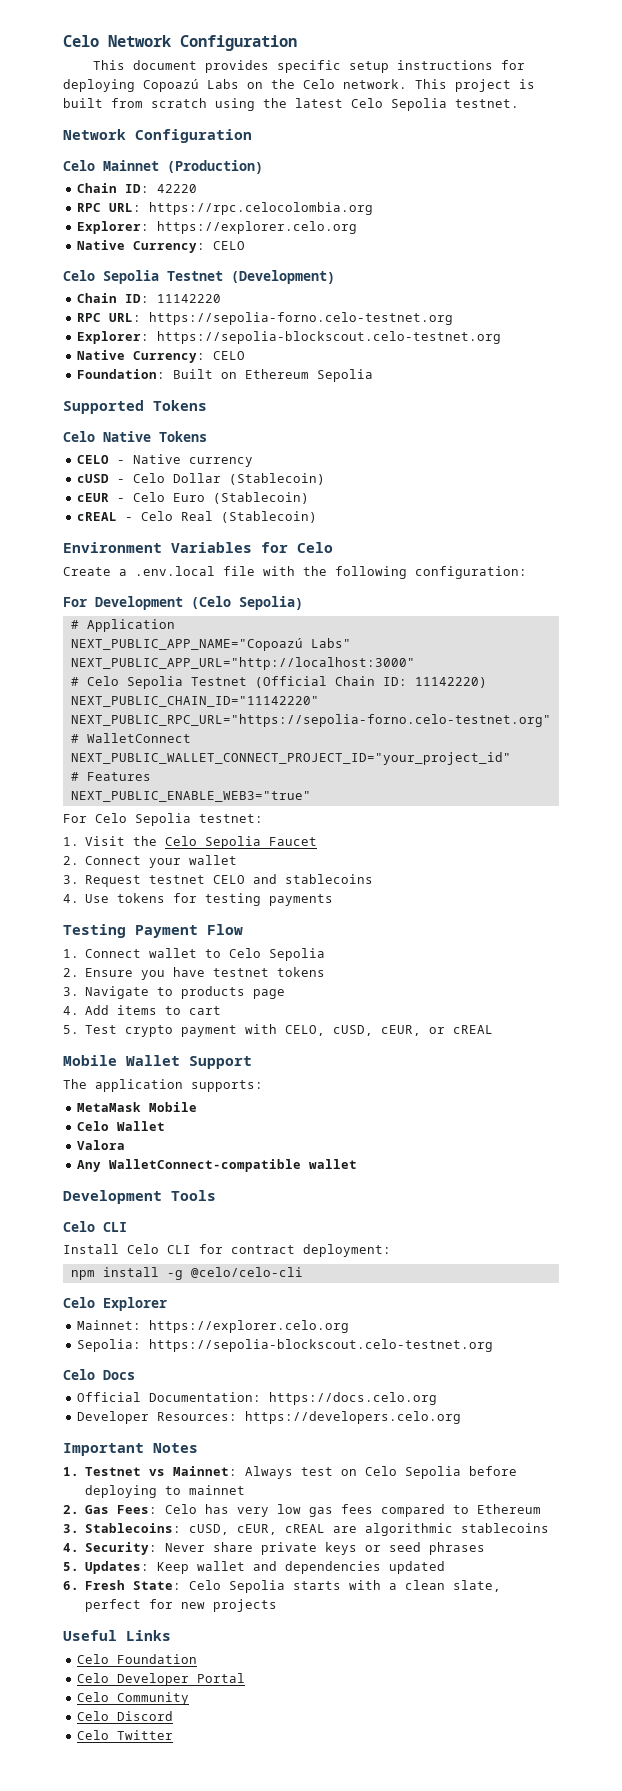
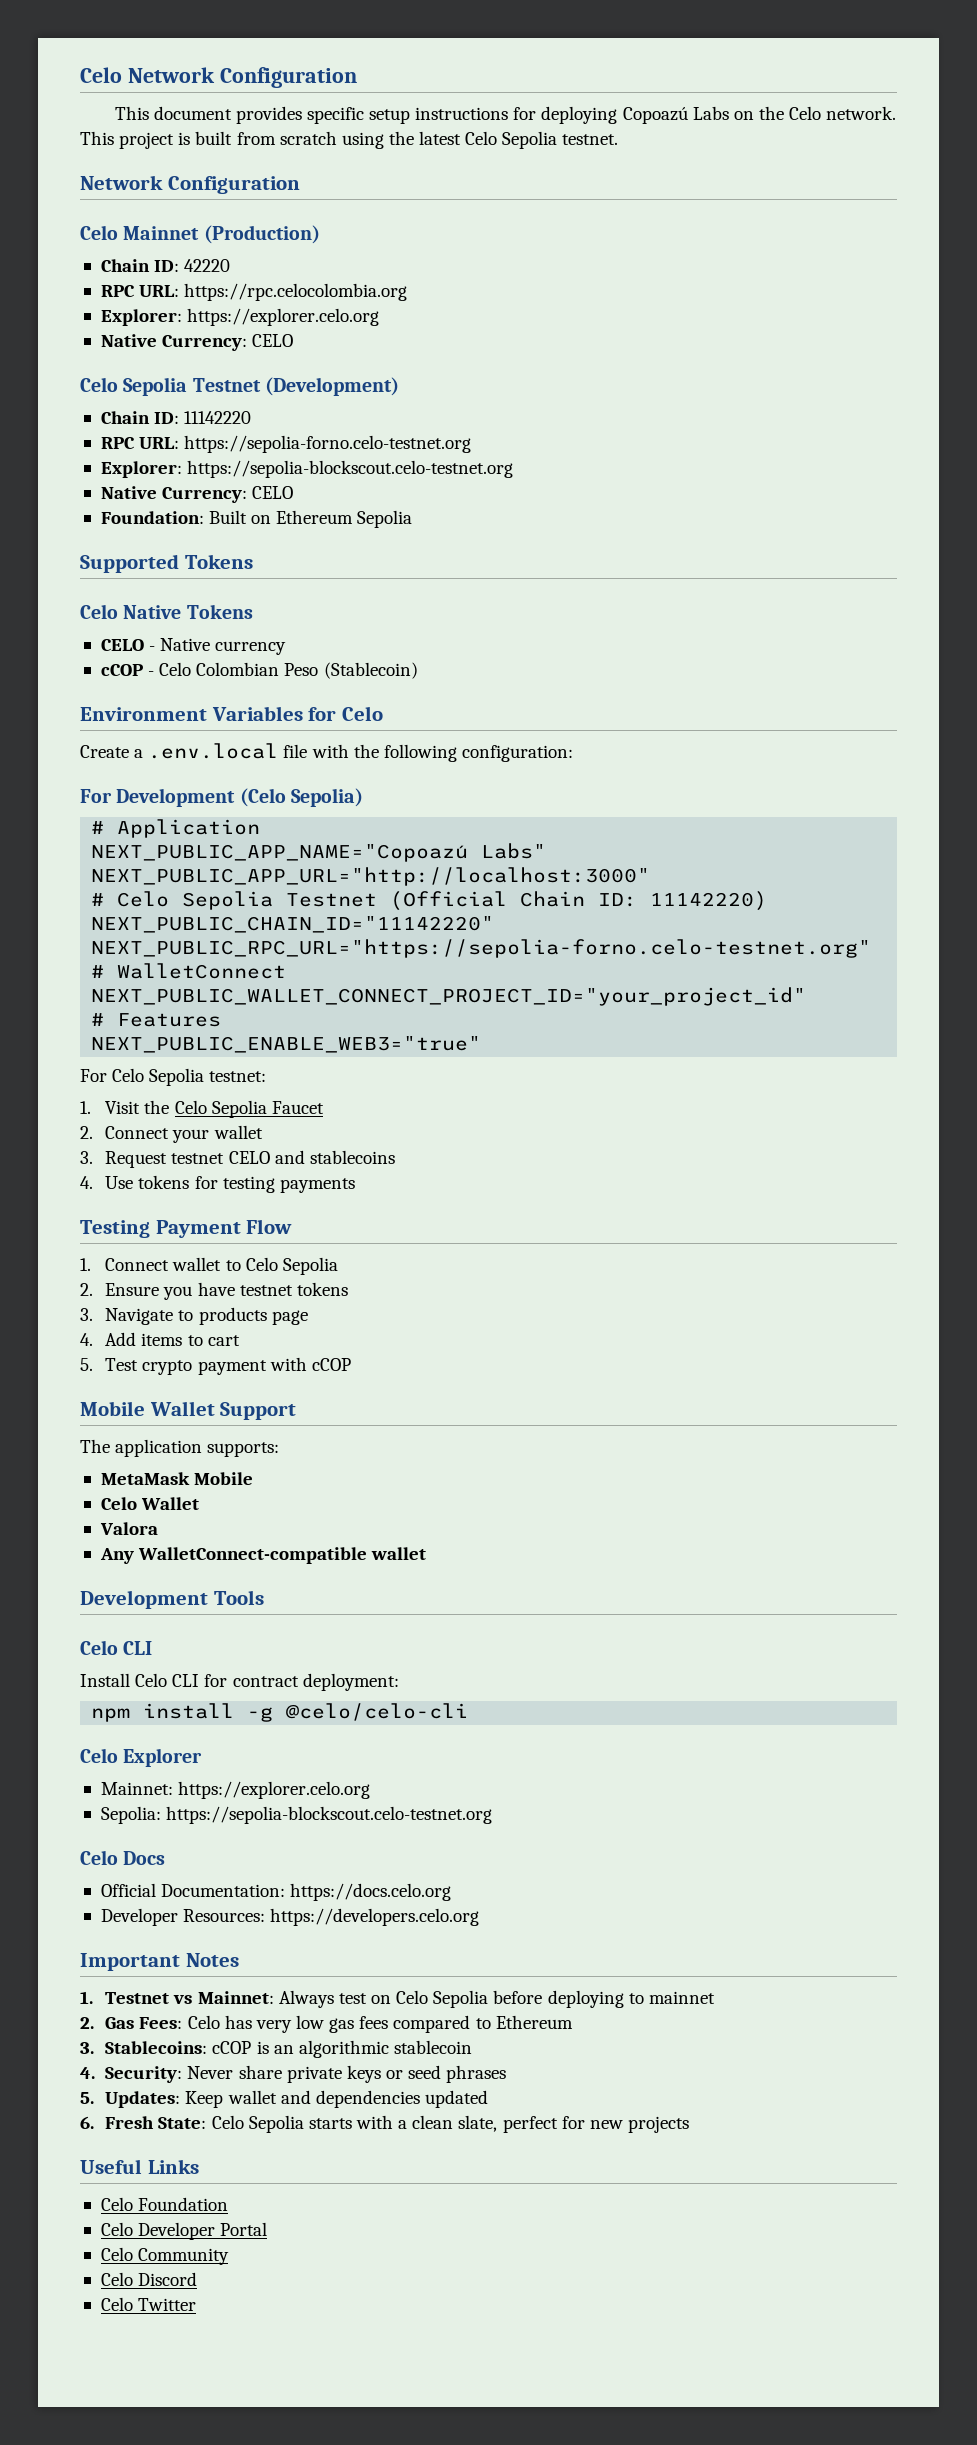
- cUSD - Celo Dollar (Stablecoin)
- cEUR - Celo Euro (Stablecoin)
- cREAL - Celo Real (Stablecoin)
+ cCOP - Celo Colombian Peso (Stablecoin)
- 5. Test crypto payment with CELO, cUSD, cEUR, or cREAL
+ 5. Test crypto payment with cCOP
- 3. Stablecoins: cUSD, cEUR, cREAL are algorithmic stablecoins
+ 3. Stablecoins: cCOP is an algorithmic stablecoin

